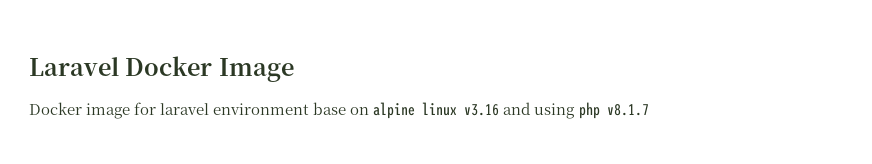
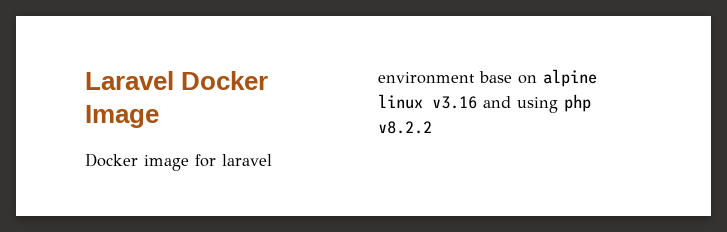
- Docker image for laravel environment base on alpine linux v3.16 and using php v8.1.7
+ Docker image for laravel environment base on alpine linux v3.16 and using php v8.2.2

